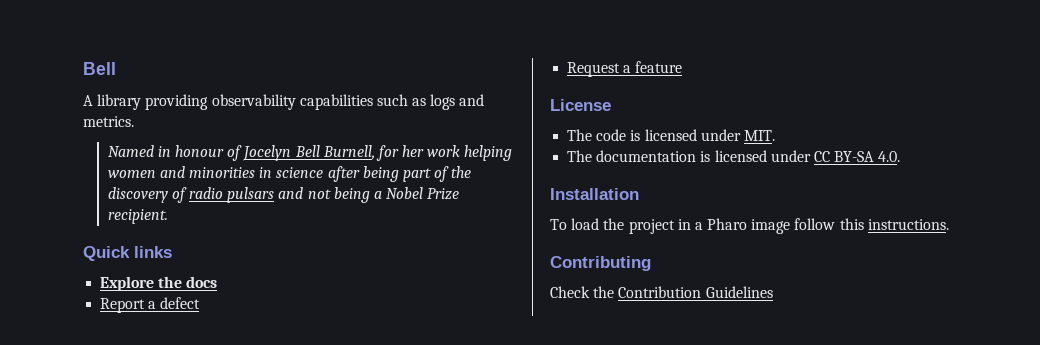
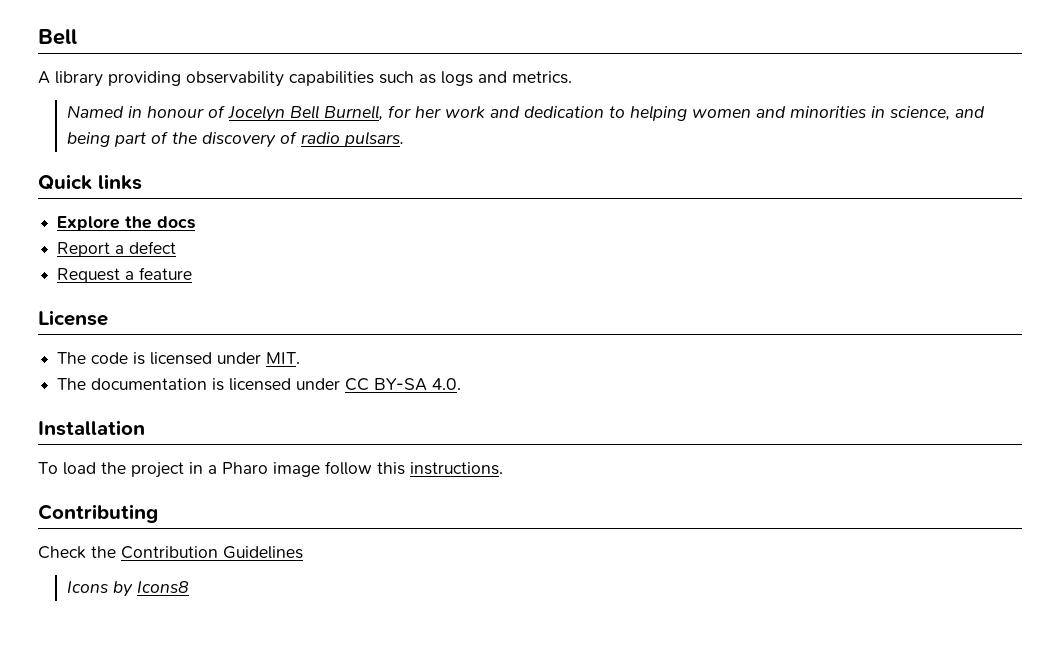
- Named in honour of Jocelyn Bell Burnell, for her work helping women and minorities in science after being part of the discovery of radio pulsars and not being a Nobel Prize recipient.
+ Named in honour of Jocelyn Bell Burnell, for her work and dedication to helping women and minorities in science, and being part of the discovery of radio pulsars.
+ Icons by Icons8

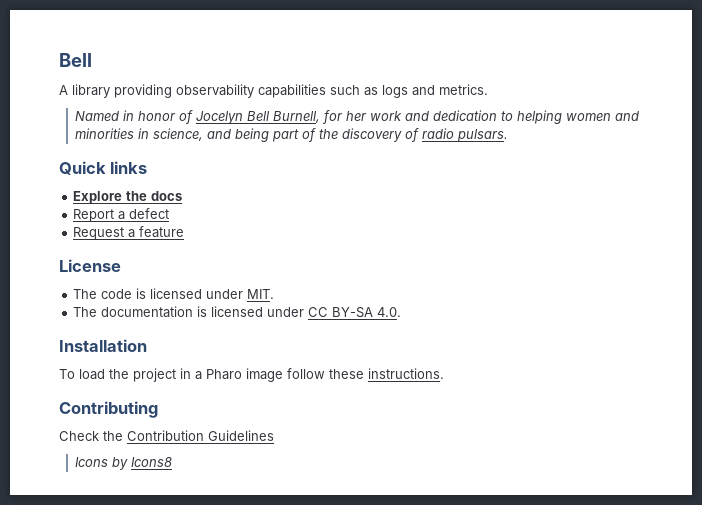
- Named in honour of Jocelyn Bell Burnell, for her work and dedication to helping women and minorities in science, and being part of the discovery of radio pulsars.
+ Named in honor of Jocelyn Bell Burnell, for her work and dedication to helping women and minorities in science, and being part of the discovery of radio pulsars.
- To load the project in a Pharo image follow this instructions.
+ To load the project in a Pharo image follow these instructions.

